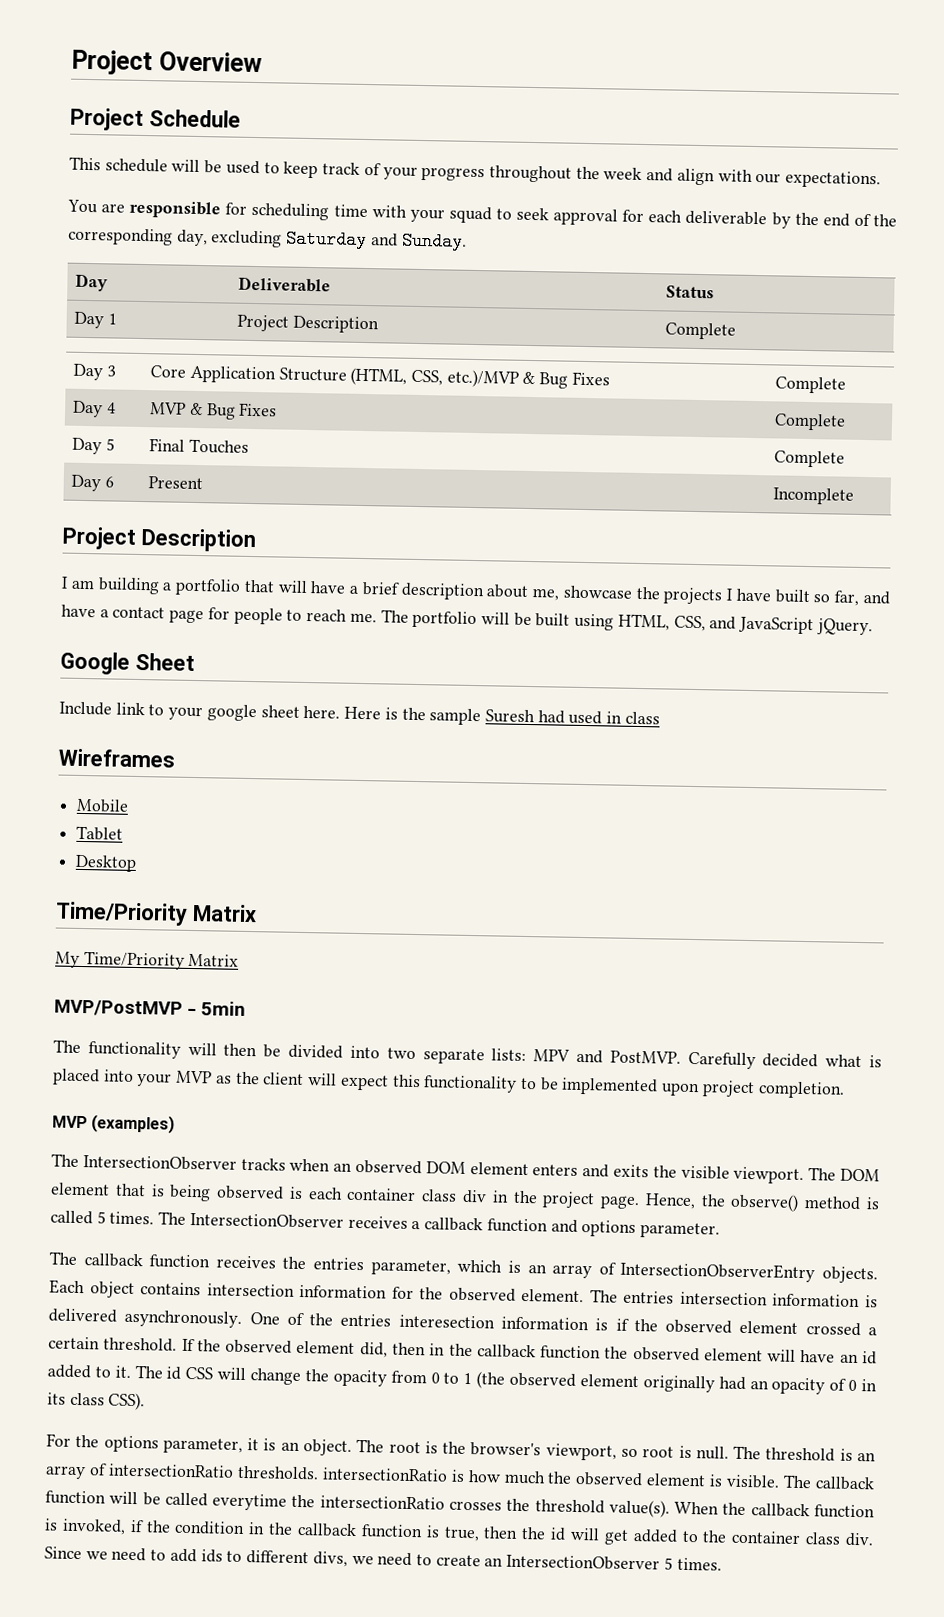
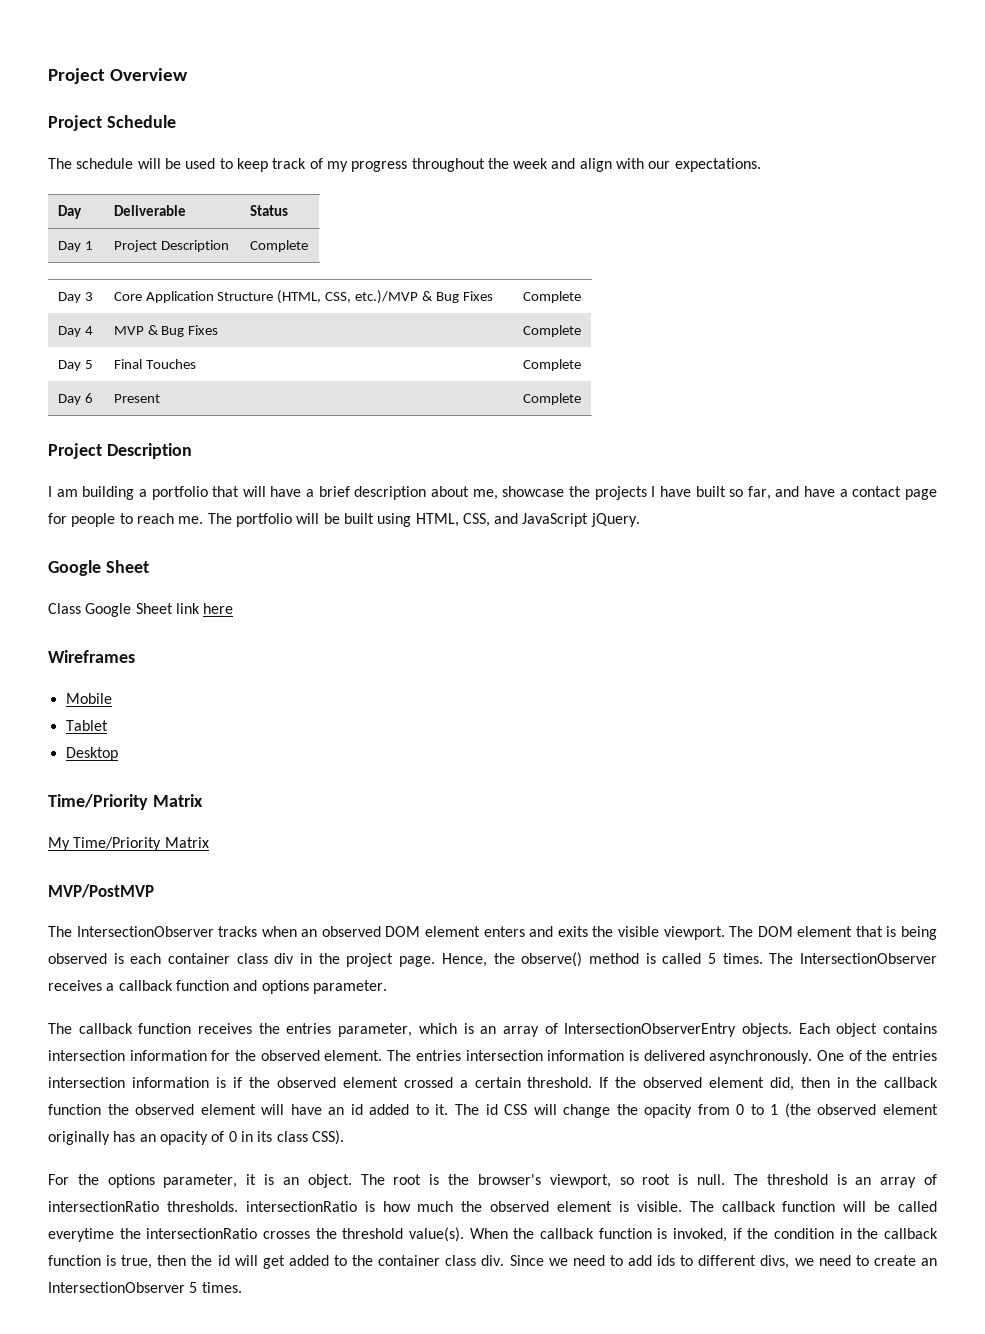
- This schedule will be used to keep track of your progress throughout the week and align with our expectations.
+ The schedule will be used to keep track of my progress throughout the week and align with our expectations.
- You are responsible for scheduling time with your squad to seek approval for each deliverable by the end of the corresponding day, excluding Saturday and Sunday.
- Day 6 | Present | Incomplete
+ Day 6 | Present | Complete
- Include link to your google sheet here. Here is the sample Suresh had used in class
+ Class Google Sheet link here
- MVP/PostMVP - 5min
- The functionality will then be divided into two separate lists: MPV and PostMVP. Carefully decided what is placed into your MVP as the client will expect this functionality to be implemented upon project completion.
- MVP (examples)
+ MVP/PostMVP
- One of the entries interesection information is if the observed element crossed a certain threshold.
+ One of the entries intersection information is if the observed element crossed a certain threshold.
- The id CSS will change the opacity from 0 to 1 (the observed element originally had an opacity of 0 in its class CSS).
+ The id CSS will change the opacity from 0 to 1 (the observed element originally has an opacity of 0 in its class CSS).

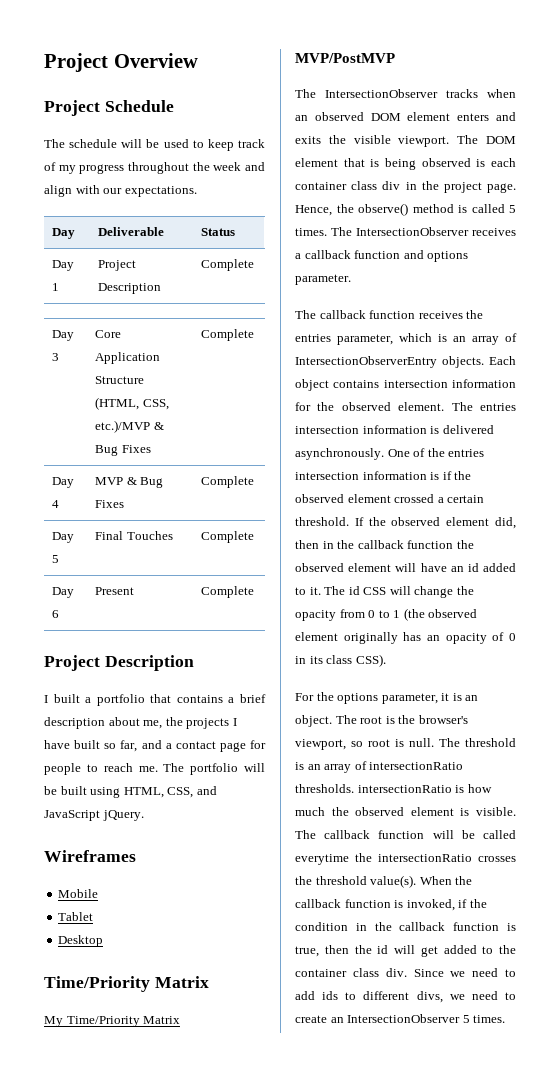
- I am building a portfolio that will have a brief description about me, showcase the projects I have built so far, and have a contact page for people to reach me.
+ I built a portfolio that contains a brief description about me, the projects I have built so far, and a contact page for people to reach me.
  The portfolio will be built using HTML, CSS, and JavaScript jQuery.
- Google Sheet
- Class Google Sheet link here

